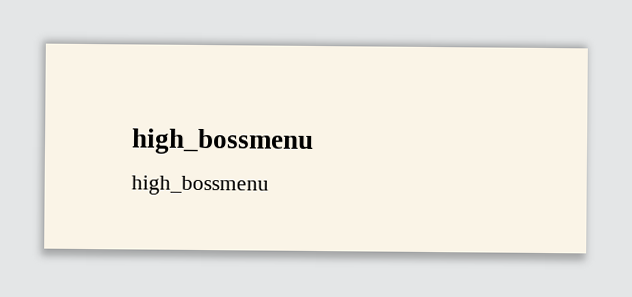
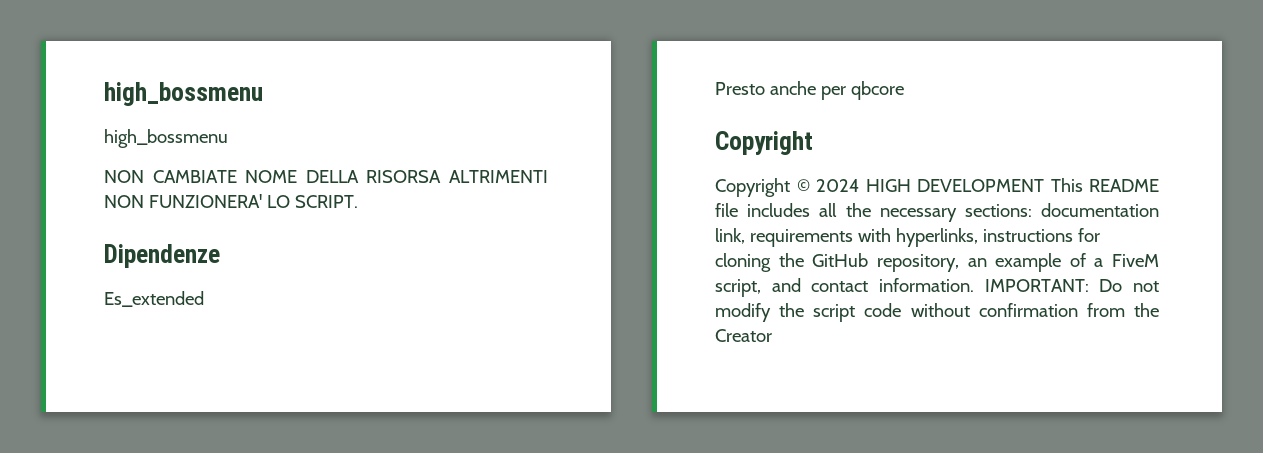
+ NON CAMBIATE NOME DELLA RISORSA ALTRIMENTI NON FUNZIONERA' LO SCRIPT.
+ Dipendenze
+ Es_extended
+ Presto anche per qbcore
+ Copyright
+ Copyright © 2024 HIGH DEVELOPMENT This README file includes all the necessary sections: documentation link, requirements with hyperlinks, instructions for cloning the GitHub repository, an example of a FiveM script, and contact information. IMPORTANT: Do not modify the script code without confirmation from the Creator

